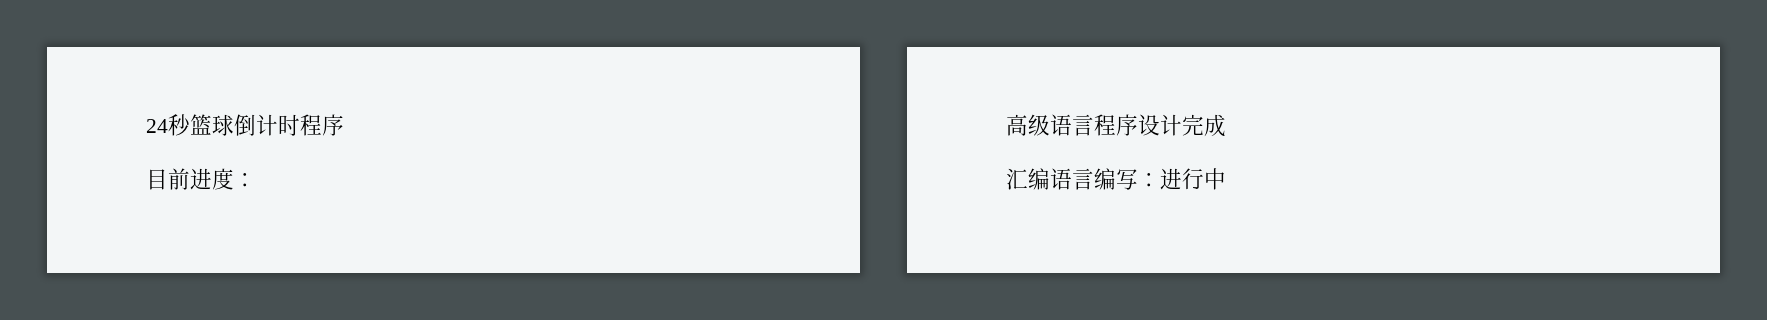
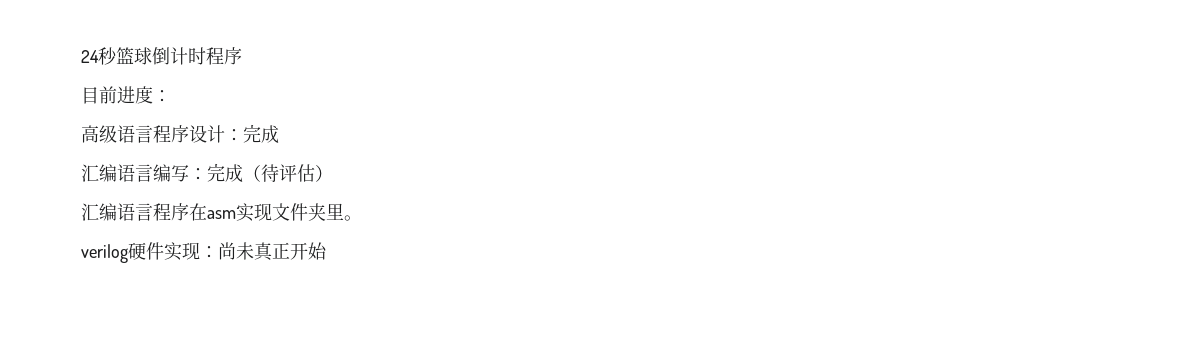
- 高级语言程序设计完成
+ 高级语言程序设计：完成
- 汇编语言编写：进行中
+ 汇编语言编写：完成（待评估）
+ 汇编语言程序在asm实现文件夹里。
+ verilog硬件实现：尚未真正开始

